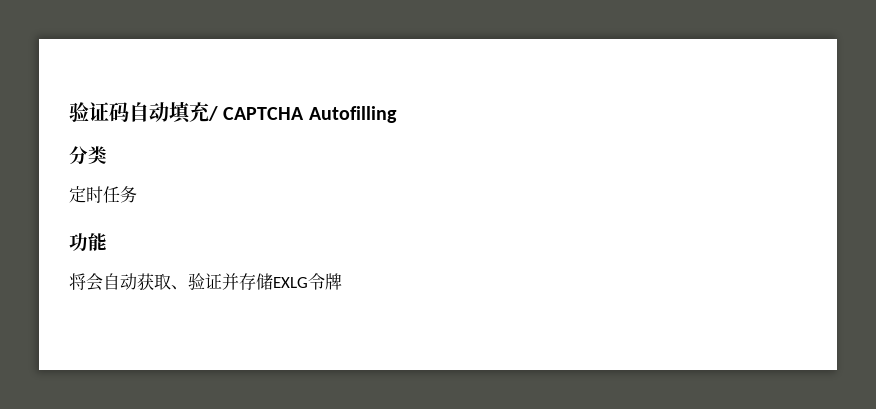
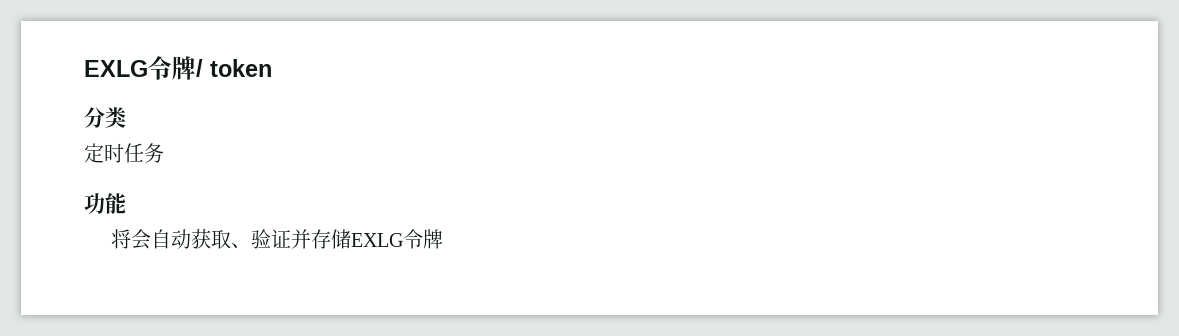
- 验证码自动填充/ CAPTCHA Autofilling
+ EXLG令牌/ token

